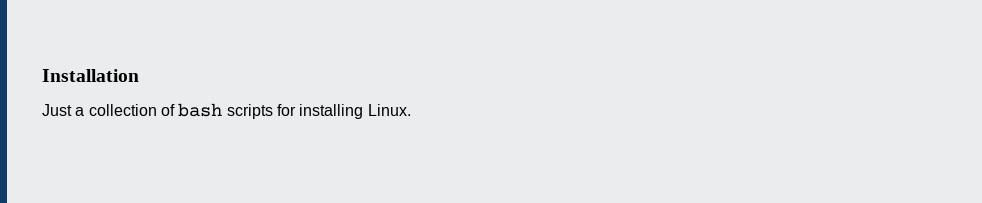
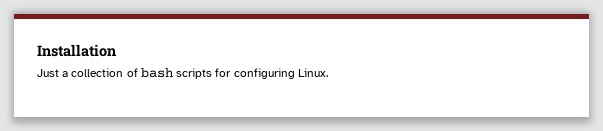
- Just a collection of bash scripts for installing Linux.
+ Just a collection of bash scripts for configuring Linux.

